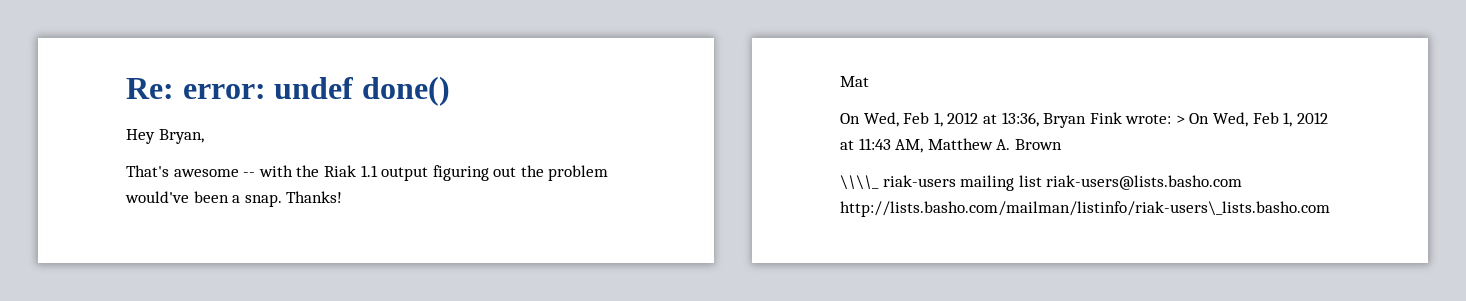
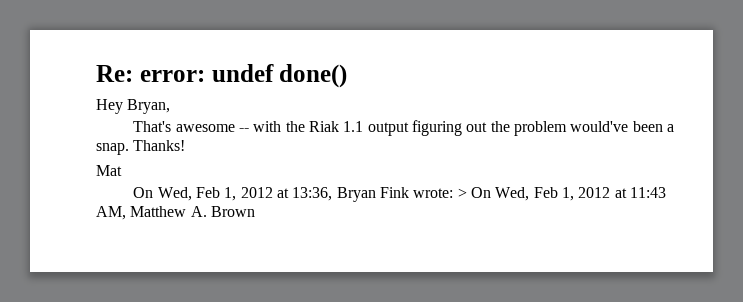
- \\\\_ riak-users mailing list riak-users@lists.basho.com http://lists.basho.com/mailman/listinfo/riak-users\_lists.basho.com

